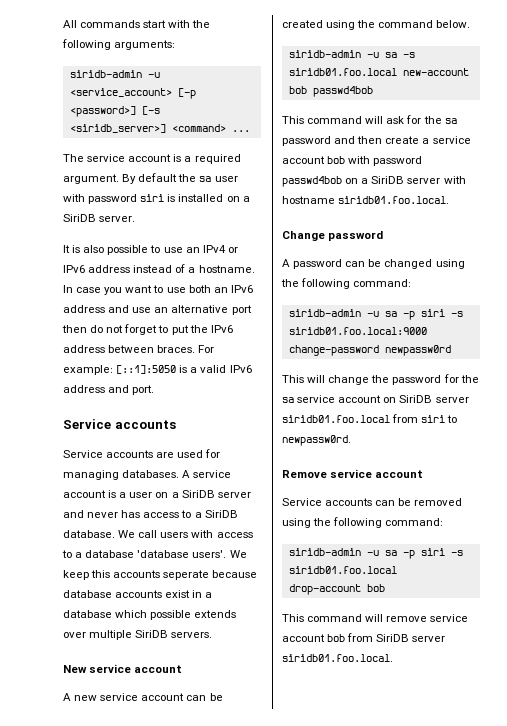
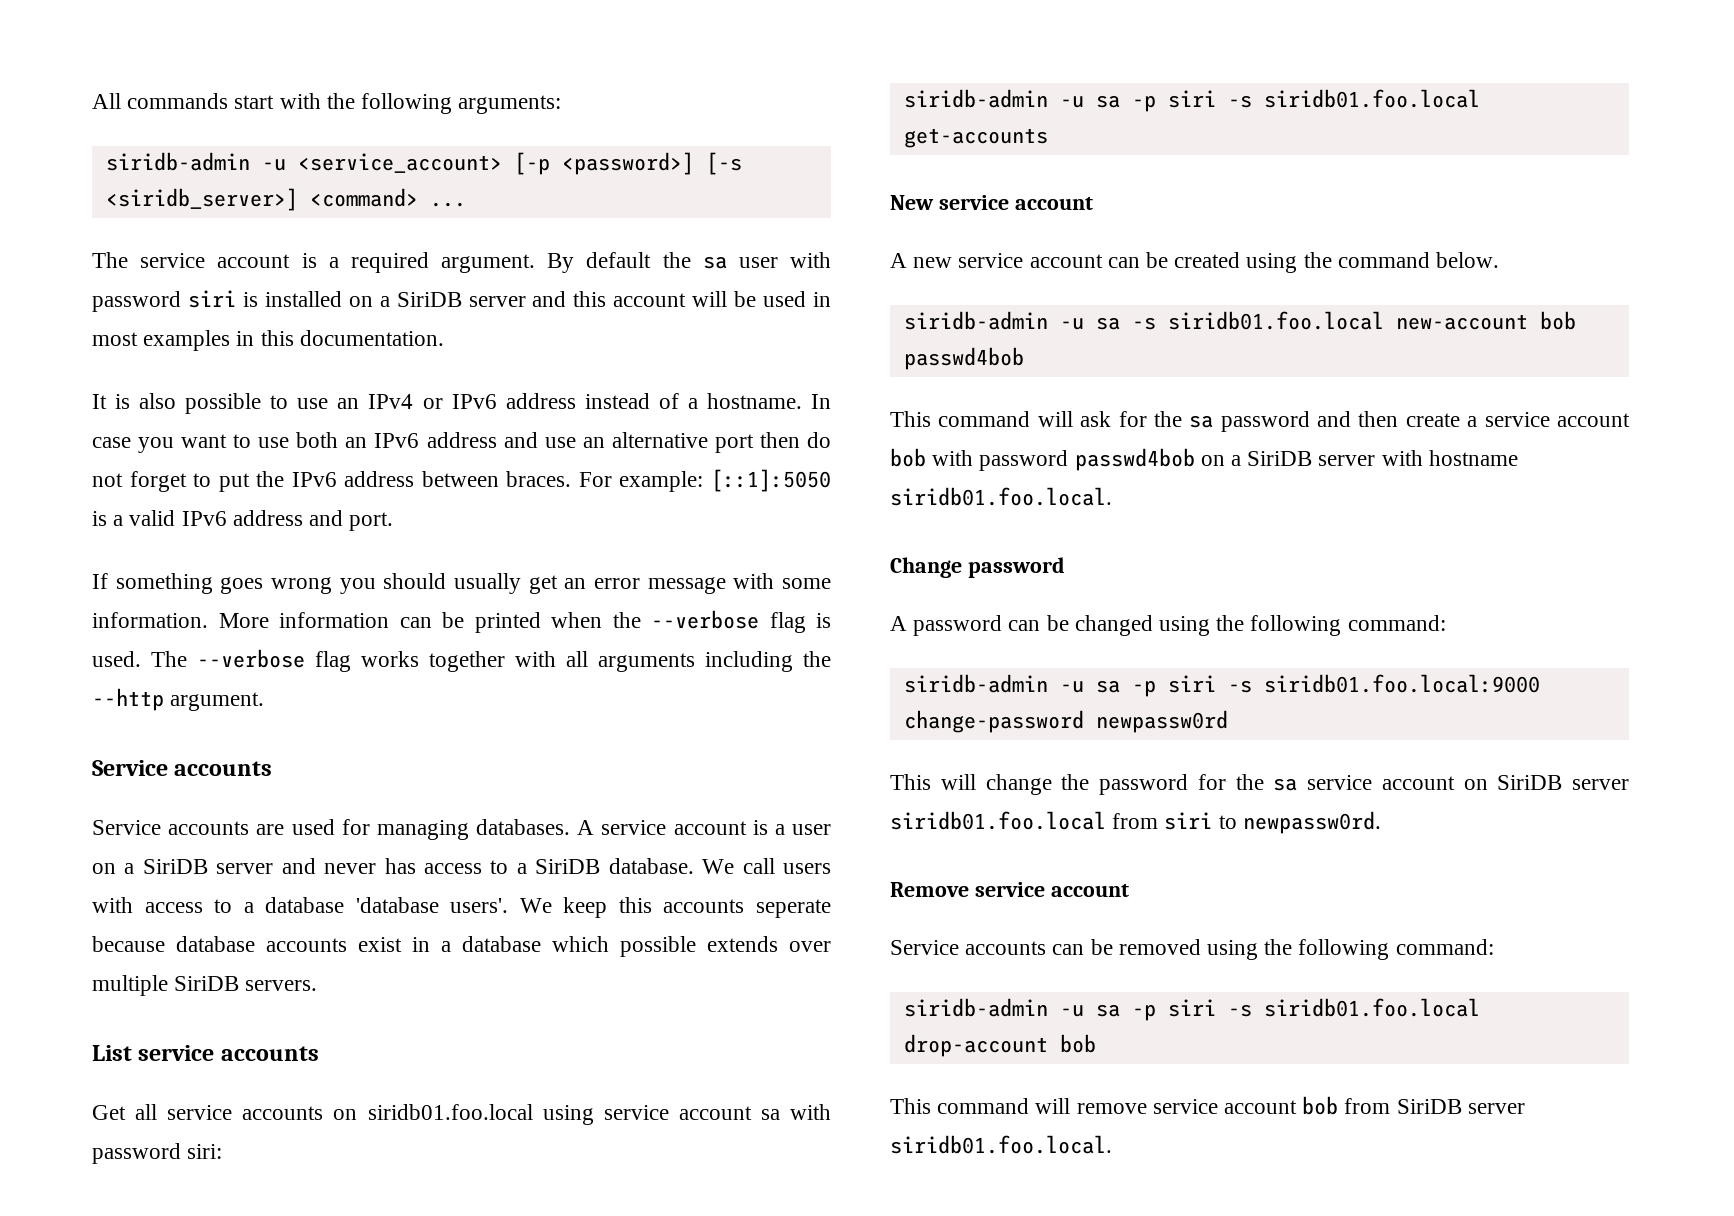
- By default the sa user with password siri is installed on a SiriDB server.
+ By default the sa user with password siri is installed on a SiriDB server and this account will be used in most examples in this documentation.
+ If something goes wrong you should usually get an error message with some information. More information can be printed when the --verbose flag is used. The --verbose flag works together with all arguments including the --http argument.
+ List service accounts
+ Get all service accounts on siridb01.foo.local using service account sa with password siri:
+ siridb-admin -u sa -p siri -s siridb01.foo.local get-accounts

